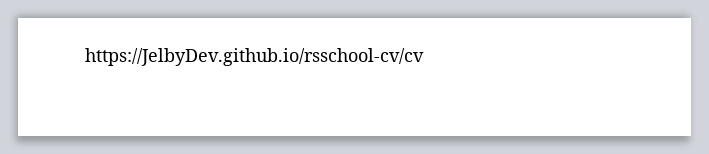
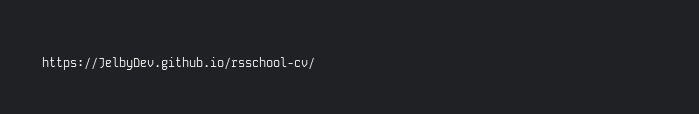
- https://JelbyDev.github.io/rsschool-cv/cv
+ https://JelbyDev.github.io/rsschool-cv/

